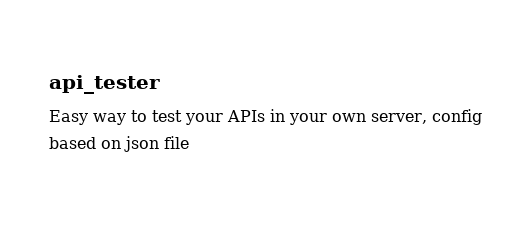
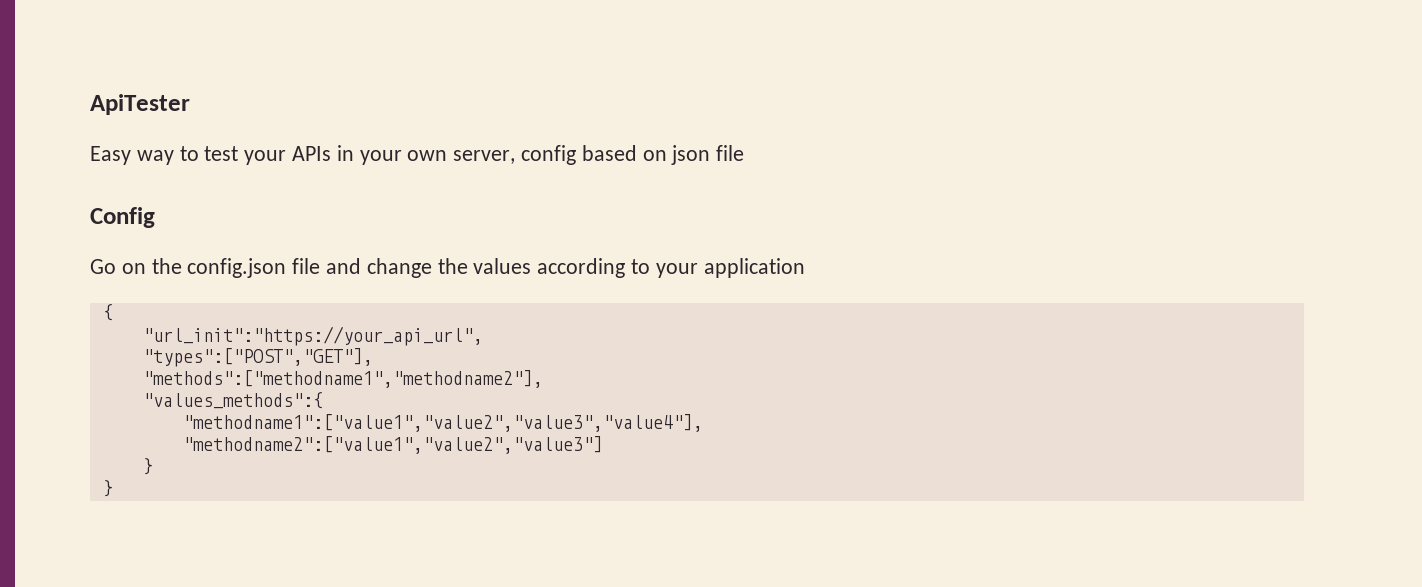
- api_tester
+ ApiTester
+ Config
+ Go on the config.json file and change the values according to your application
+ {
+ "url_init":"https://your_api_url",
+ "types":["POST","GET"],
+ "methods":["methodname1","methodname2"],
+ "values_methods":{
+ "methodname1":["value1","value2","value3","value4"],
+ "methodname2":["value1","value2","value3"]
+ }
+ }

